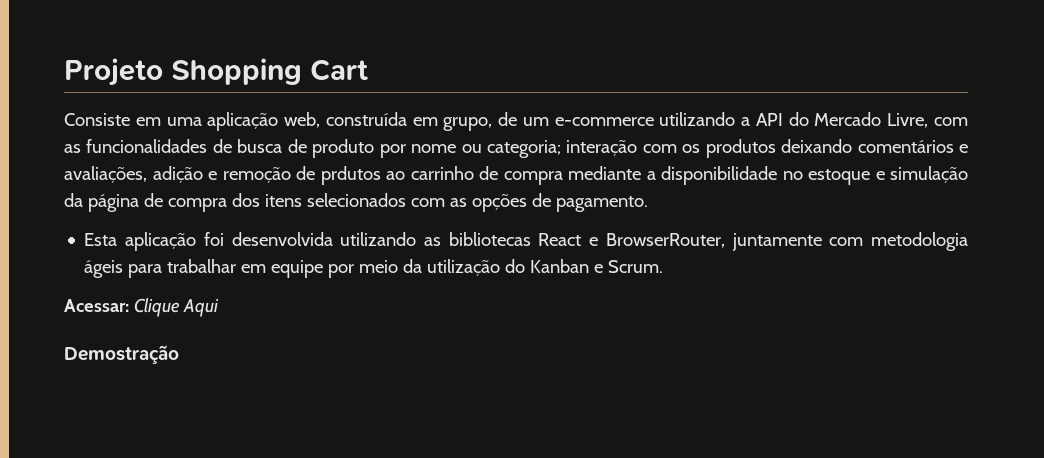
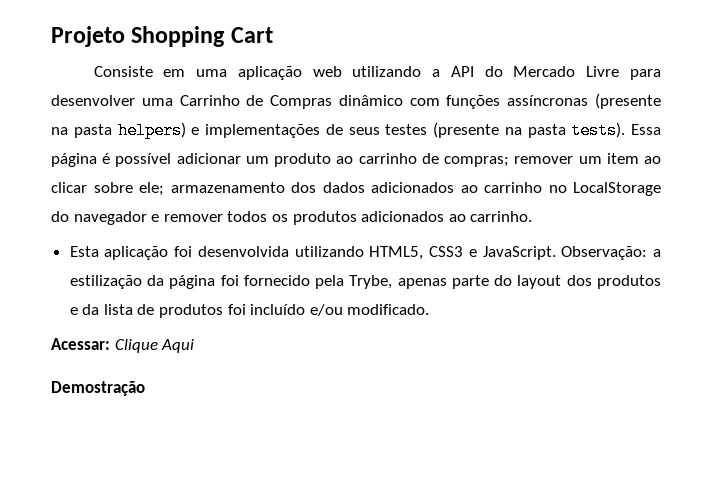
- Consiste em uma aplicação web, construída em grupo, de um e-commerce utilizando a API do Mercado Livre, com as funcionalidades de busca de produto por nome ou categoria; interação com os produtos deixando comentários e avaliações, adição e remoção de prdutos ao carrinho de compra mediante a disponibilidade no estoque e simulação da página de compra dos itens selecionados com as opções de pagamento.
+ Consiste em uma aplicação web utilizando a API do Mercado Livre para desenvolver uma Carrinho de Compras dinâmico com funções assíncronas (presente na pasta helpers) e implementações de seus testes (presente na pasta tests). Essa página é possível adicionar um produto ao carrinho de compras; remover um item ao clicar sobre ele; armazenamento dos dados adicionados ao carrinho no LocalStorage do navegador e remover todos os produtos adicionados ao carrinho.
- Esta aplicação foi desenvolvida utilizando as bibliotecas React e BrowserRouter, juntamente com metodologia ágeis para trabalhar em equipe por meio da utilização do Kanban e Scrum.
+ Esta aplicação foi desenvolvida utilizando HTML5, CSS3 e JavaScript. Observação: a estilização da página foi fornecido pela Trybe, apenas parte do layout dos produtos e da lista de produtos foi incluído e/ou modificado.

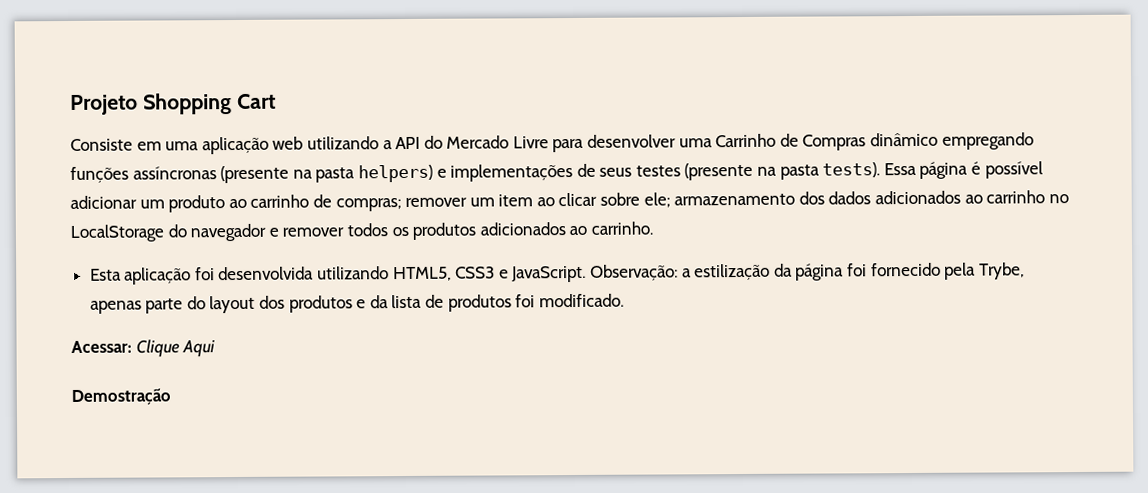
- Consiste em uma aplicação web utilizando a API do Mercado Livre para desenvolver uma Carrinho de Compras dinâmico com funções assíncronas (presente na pasta helpers) e implementações de seus testes (presente na pasta tests).
+ Consiste em uma aplicação web utilizando a API do Mercado Livre para desenvolver uma Carrinho de Compras dinâmico empregando funções assíncronas (presente na pasta helpers) e implementações de seus testes (presente na pasta tests).
- Observação: a estilização da página foi fornecido pela Trybe, apenas parte do layout dos produtos e da lista de produtos foi incluído e/ou modificado.
+ Observação: a estilização da página foi fornecido pela Trybe, apenas parte do layout dos produtos e da lista de produtos foi modificado.

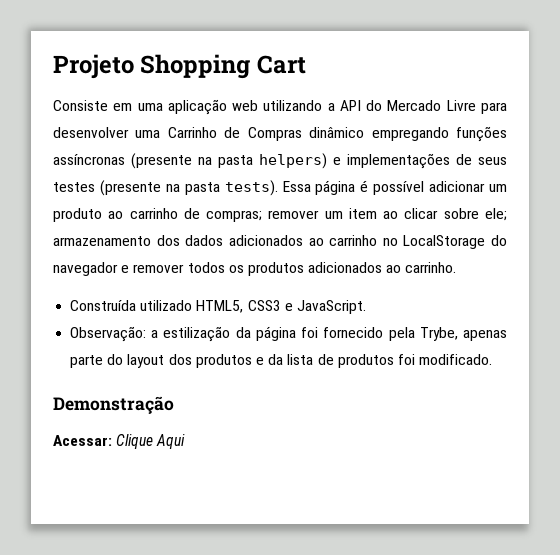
- Esta aplicação foi desenvolvida utilizando HTML5, CSS3 e JavaScript. Observação: a estilização da página foi fornecido pela Trybe, apenas parte do layout dos produtos e da lista de produtos foi modificado.
+ Construída utilizado HTML5, CSS3 e JavaScript.
+ Observação: a estilização da página foi fornecido pela Trybe, apenas parte do layout dos produtos e da lista de produtos foi modificado.
+ Demonstração
- Demostração

